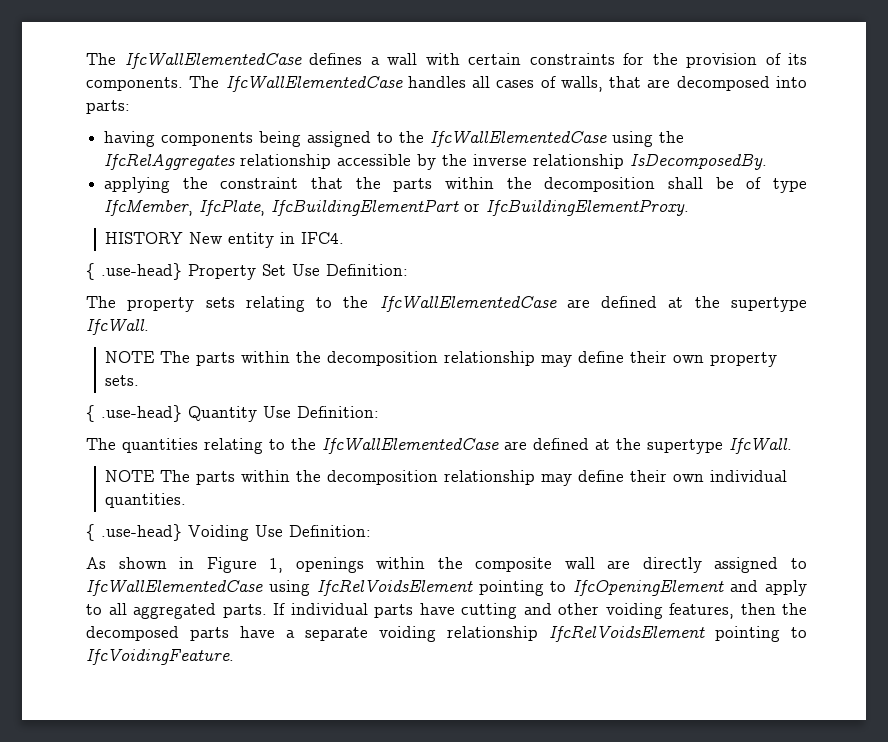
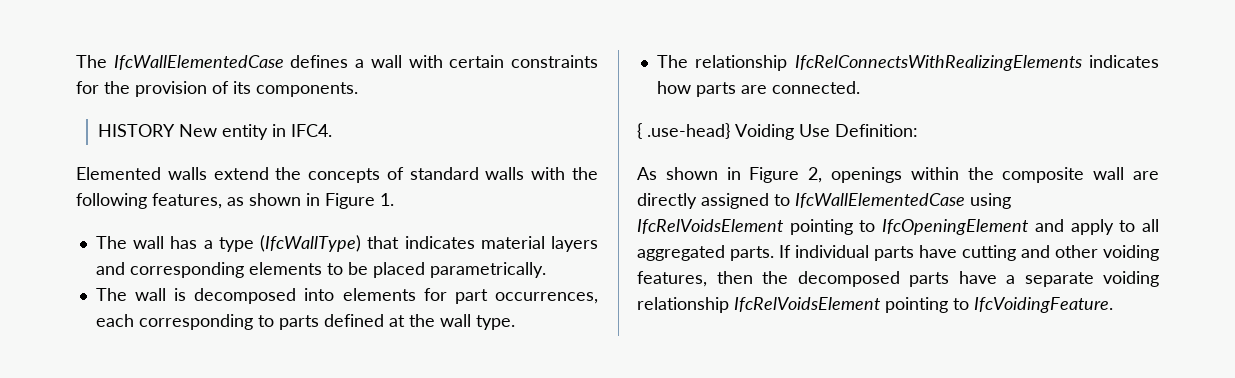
- The IfcWallElementedCase handles all cases of walls, that are decomposed into parts:
- having components being assigned to the IfcWallElementedCase using the IfcRelAggregates relationship accessible by the inverse relationship IsDecomposedBy.
- applying the constraint that the parts within the decomposition shall be of type IfcMember, IfcPlate, IfcBuildingElementPart or IfcBuildingElementProxy.
- { .use-head} Property Set Use Definition:
- The property sets relating to the IfcWallElementedCase are defined at the supertype IfcWall.
- NOTE The parts within the decomposition relationship may define their own property sets.
- { .use-head} Quantity Use Definition:
- The quantities relating to the IfcWallElementedCase are defined at the supertype IfcWall.
- NOTE The parts within the decomposition relationship may define their own individual quantities.
+ Elemented walls extend the concepts of standard walls with the following features, as shown in Figure 1.
+ The wall has a type (IfcWallType) that indicates material layers and corresponding elements to be placed parametrically.
+ The wall is decomposed into elements for part occurrences, each corresponding to parts defined at the wall type.
+ The relationship IfcRelConnectsWithRealizingElements indicates how parts are connected.
- As shown in Figure 1, openings within the composite wall are directly assigned to IfcWallElementedCase using IfcRelVoidsElement pointing to IfcOpeningElement and apply to all aggregated parts.
+ As shown in Figure 2, openings within the composite wall are directly assigned to IfcWallElementedCase using IfcRelVoidsElement pointing to IfcOpeningElement and apply to all aggregated parts.

